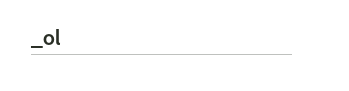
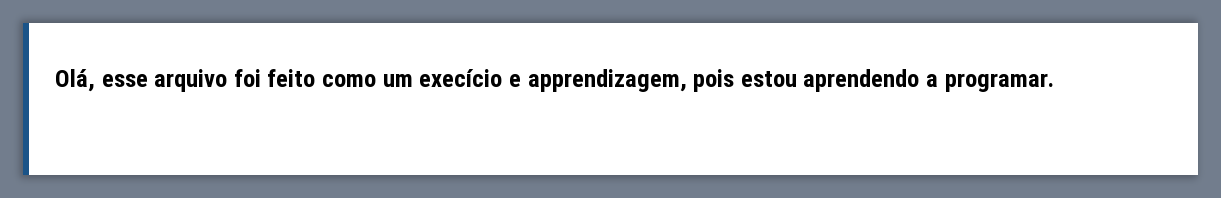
- _ol
+ Olá, esse arquivo foi feito como um execício e apprendizagem, pois estou aprendendo a programar.

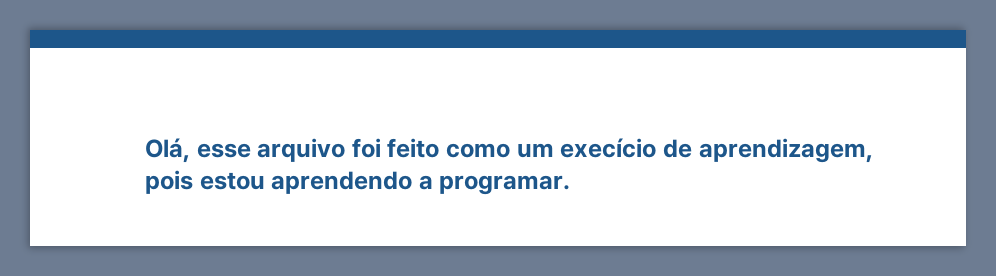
- Olá, esse arquivo foi feito como um execício e apprendizagem, pois estou aprendendo a programar.
+ Olá, esse arquivo foi feito como um execício de aprendizagem, pois estou aprendendo a programar.

